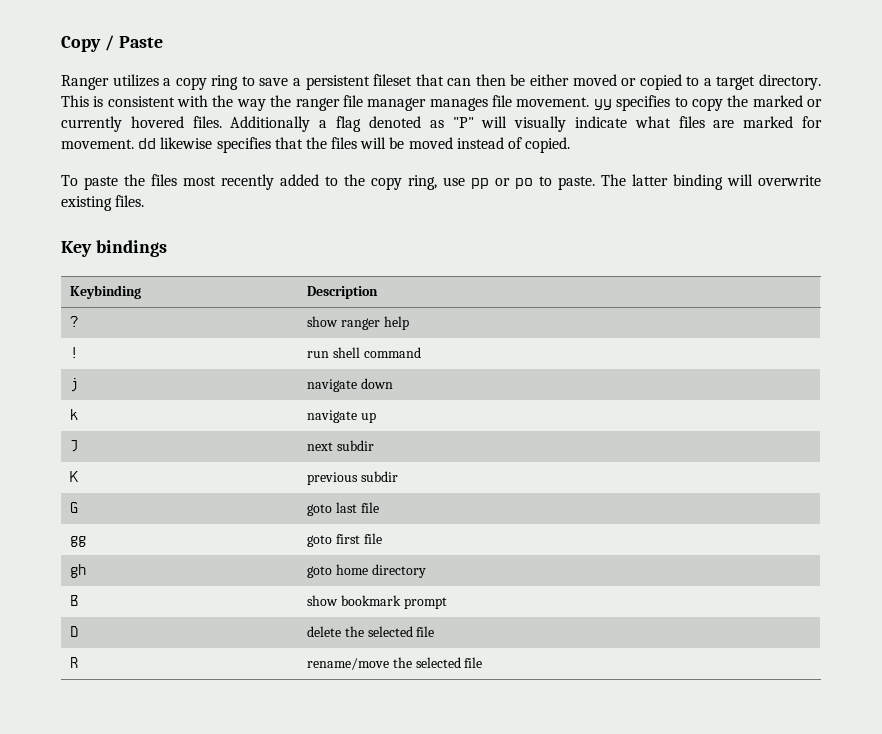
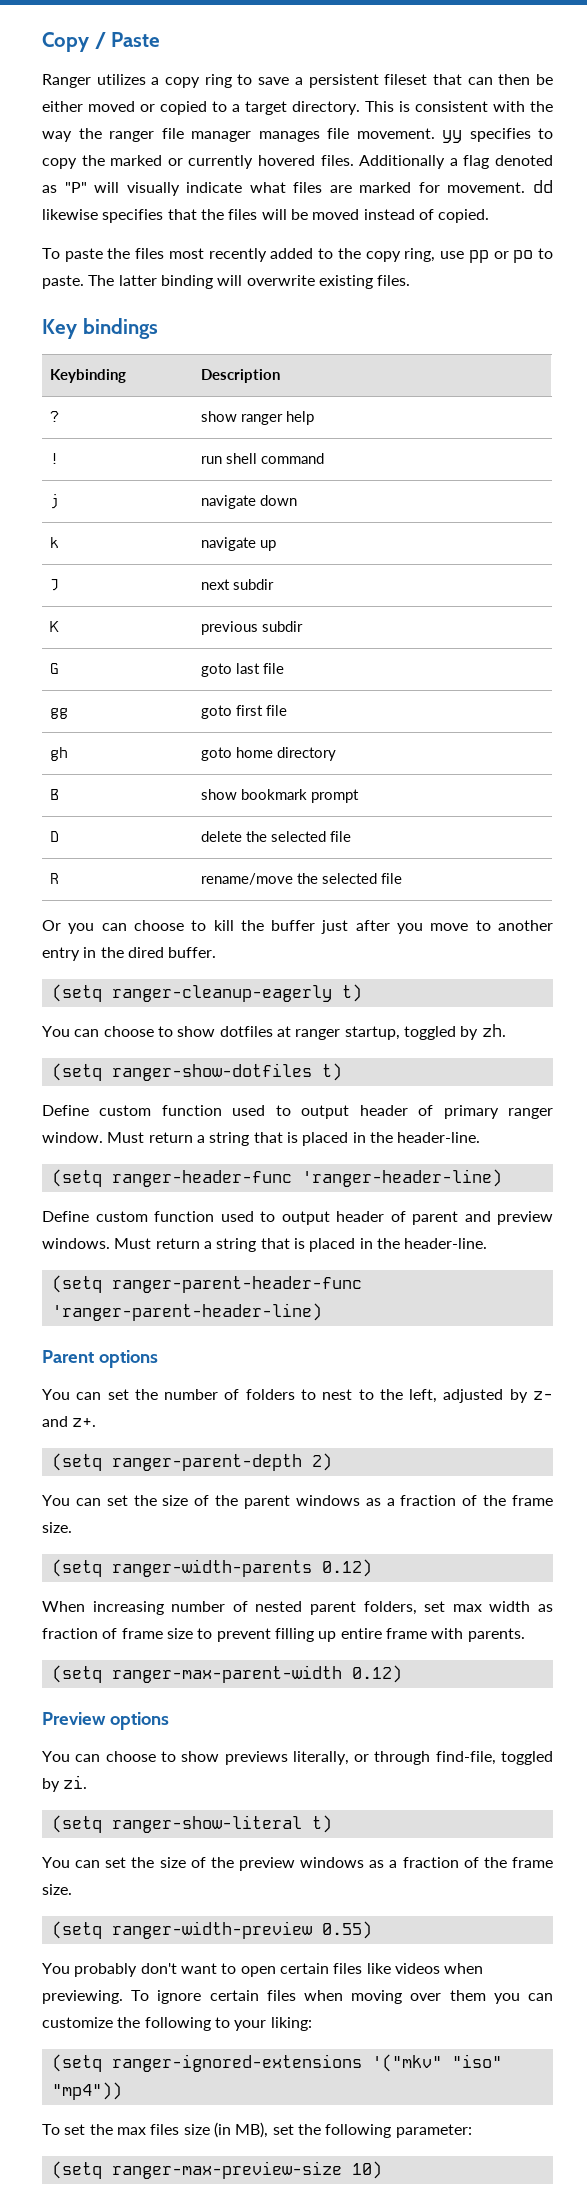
+ Or you can choose to kill the buffer just after you move to another entry in the dired buffer.
+ (setq ranger-cleanup-eagerly t)
+ You can choose to show dotfiles at ranger startup, toggled by zh.
+ (setq ranger-show-dotfiles t)
+ Define custom function used to output header of primary ranger window. Must return a string that is placed in the header-line.
+ (setq ranger-header-func 'ranger-header-line)
+ Define custom function used to output header of parent and preview windows. Must return a string that is placed in the header-line.
+ (setq ranger-parent-header-func 'ranger-parent-header-line)
+ Parent options
+ You can set the number of folders to nest to the left, adjusted by z- and z+.
+ (setq ranger-parent-depth 2)
+ You can set the size of the parent windows as a fraction of the frame size.
+ (setq ranger-width-parents 0.12)
+ When increasing number of nested parent folders, set max width as fraction of frame size to prevent filling up entire frame with parents.
+ (setq ranger-max-parent-width 0.12)
+ Preview options
+ You can choose to show previews literally, or through find-file, toggled by zi.
+ (setq ranger-show-literal t)
+ You can set the size of the preview windows as a fraction of the frame size.
+ (setq ranger-width-preview 0.55)
+ You probably don't want to open certain files like videos when previewing. To ignore certain files when moving over them you can customize the following to your liking:
+ (setq ranger-ignored-extensions '("mkv" "iso" "mp4"))
+ To set the max files size (in MB), set the following parameter:
+ (setq ranger-max-preview-size 10)

